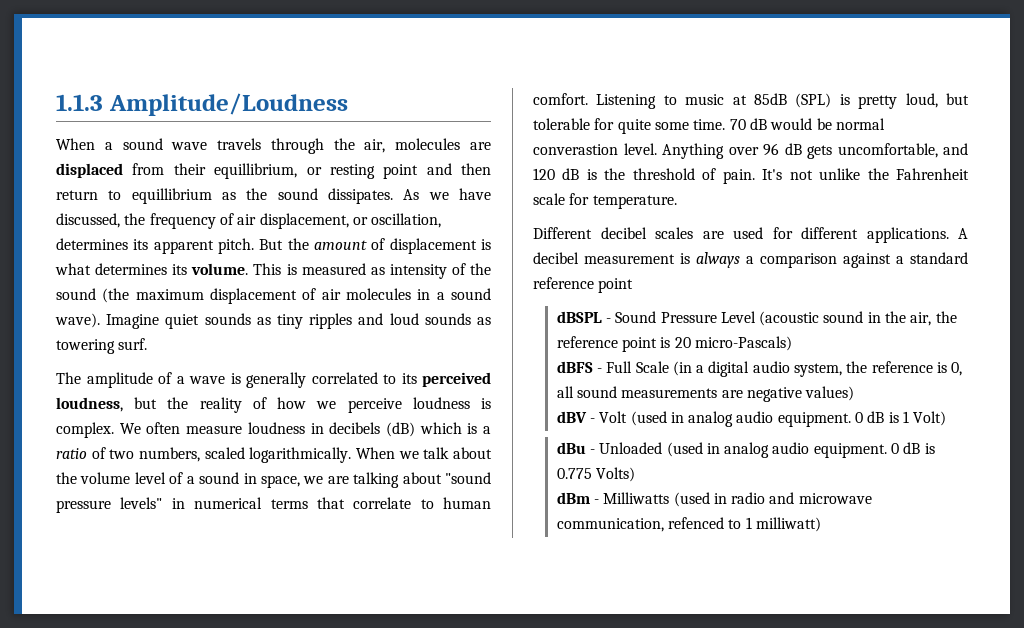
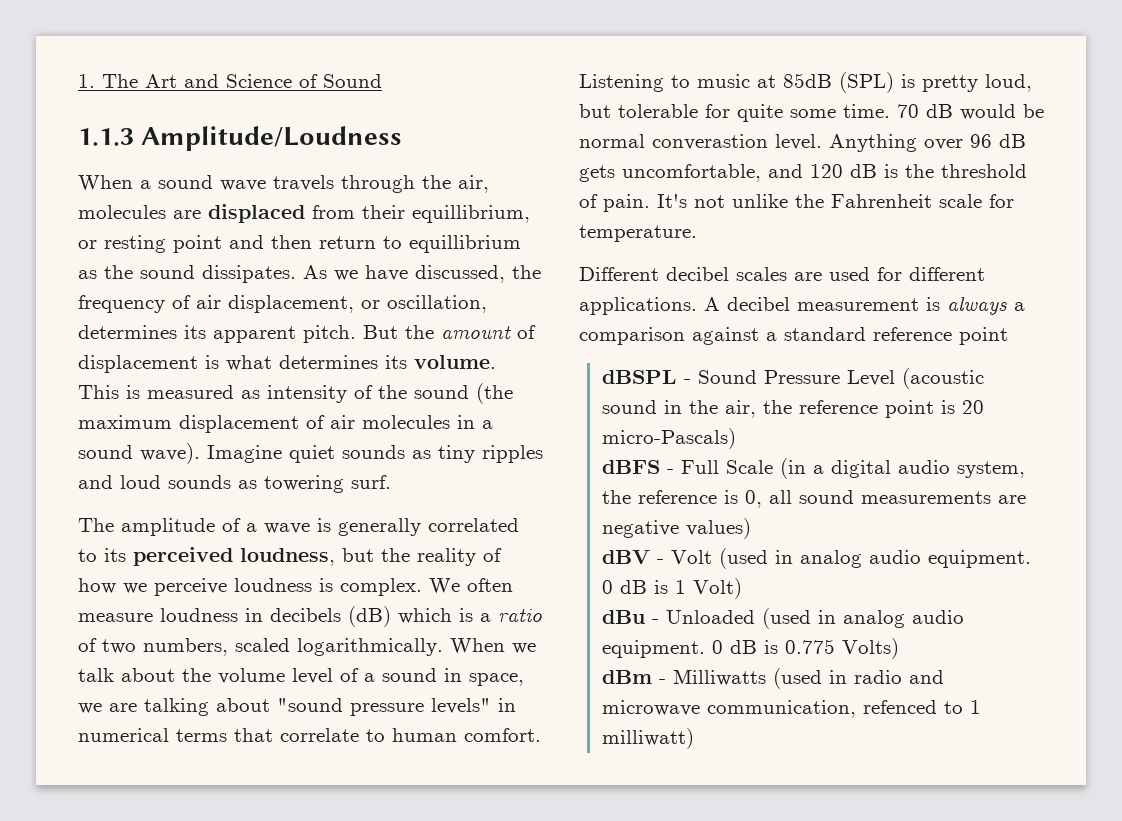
+ 1. The Art and Science of Sound

